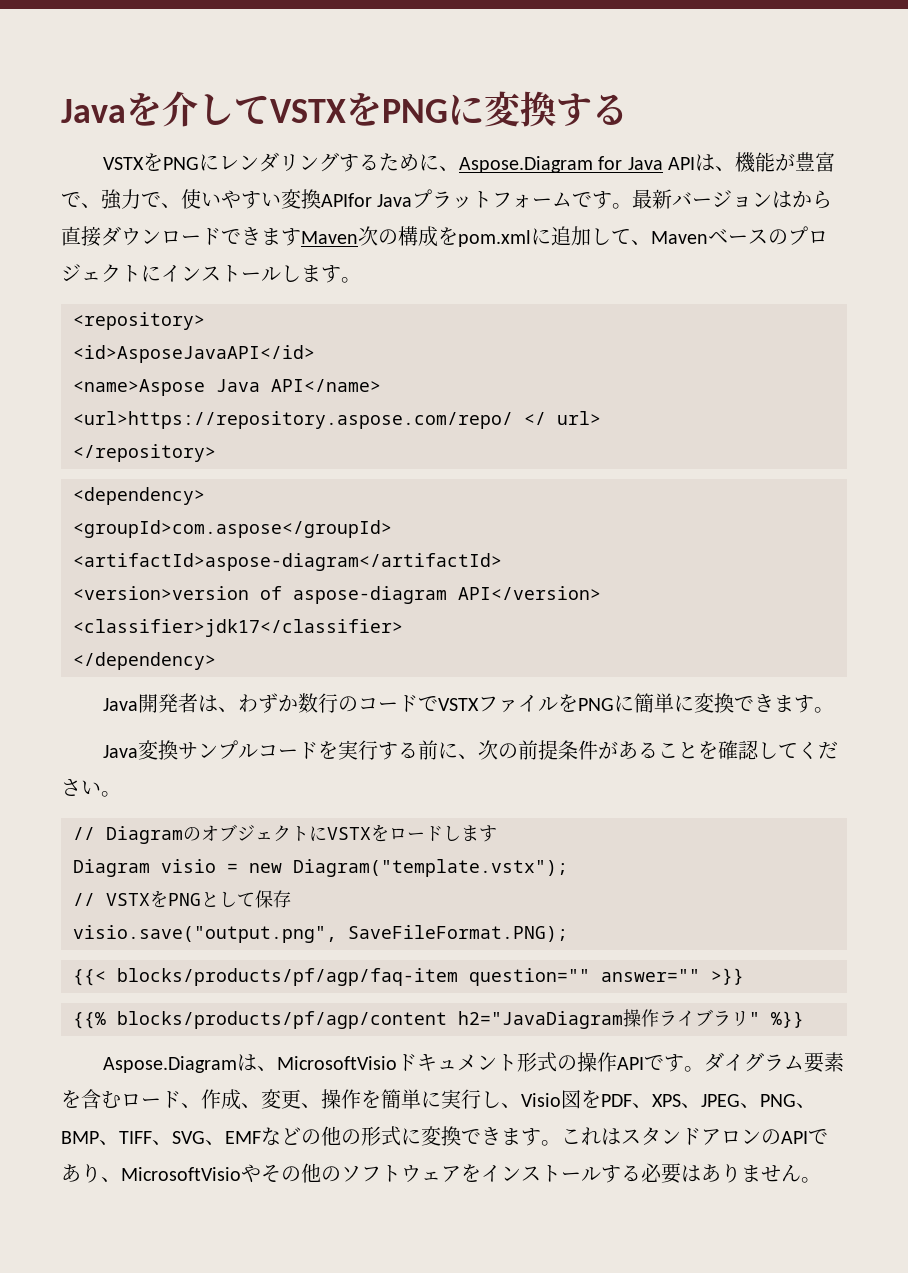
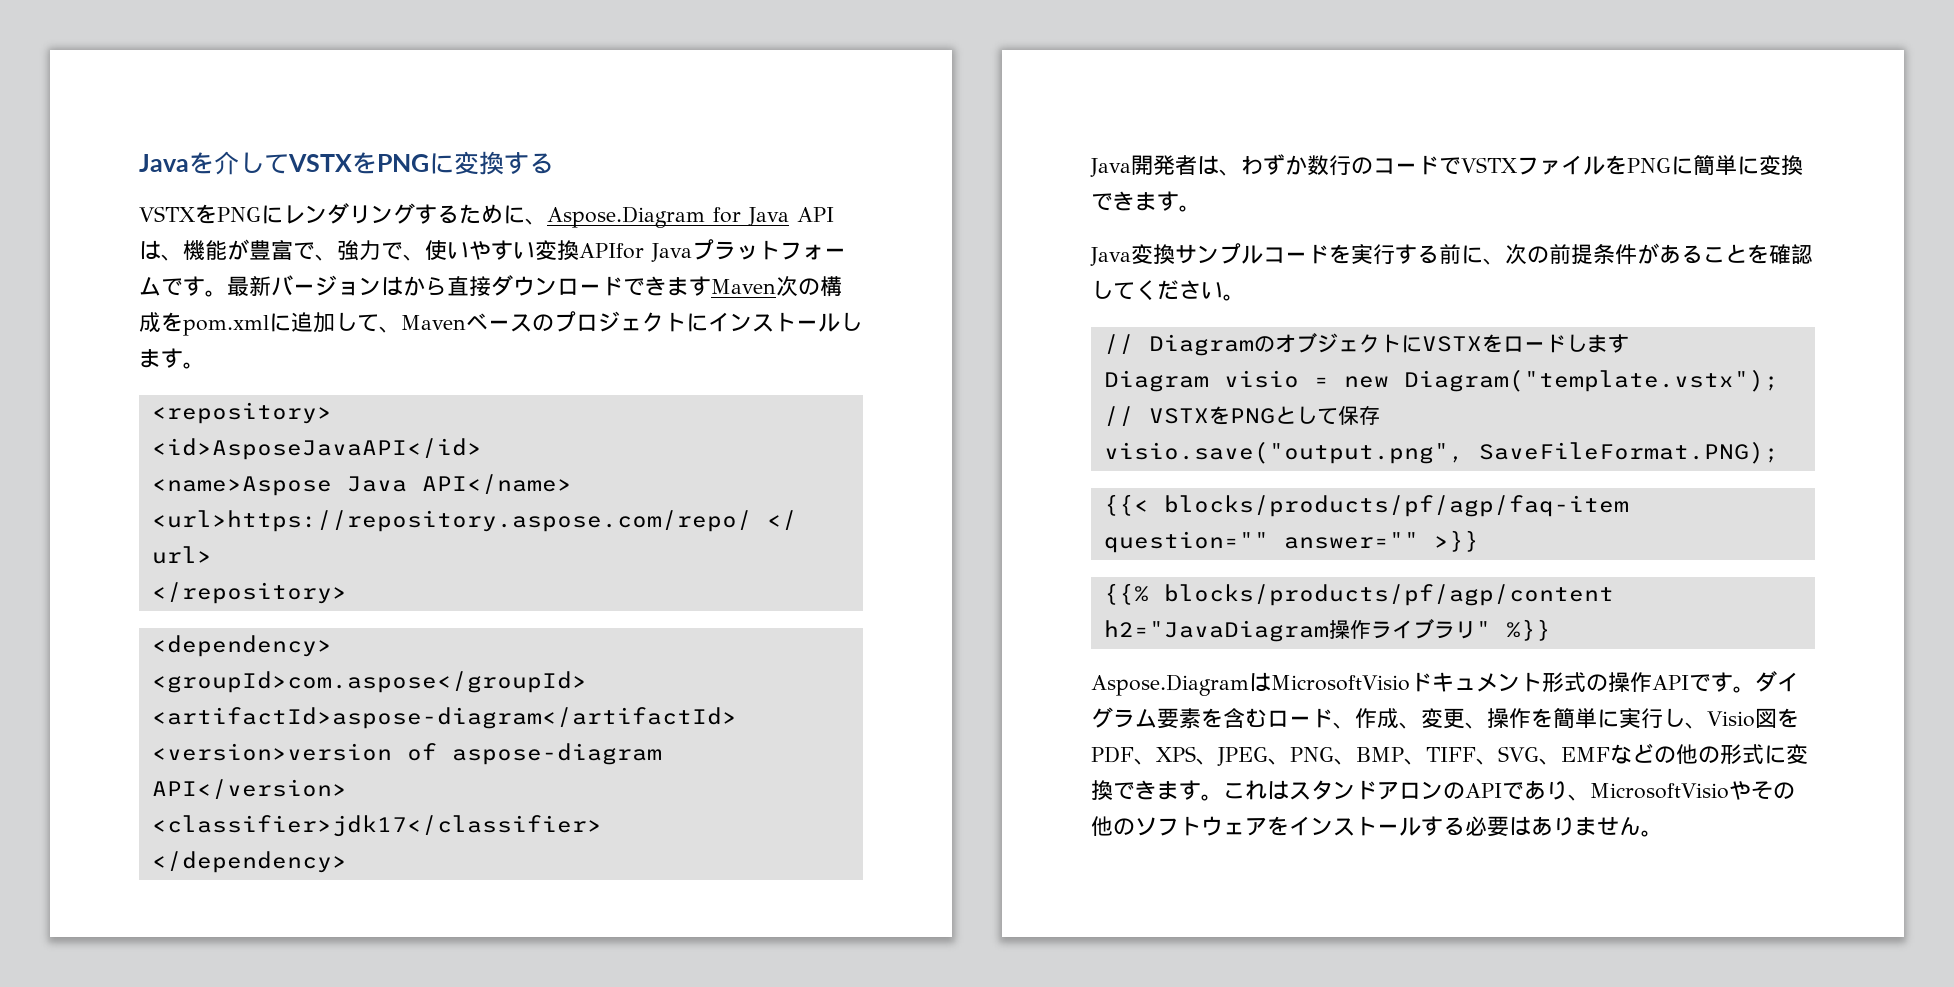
- Aspose.Diagramは、MicrosoftVisioドキュメント形式の操作APIです。
+ Aspose.DiagramはMicrosoftVisioドキュメント形式の操作APIです。

